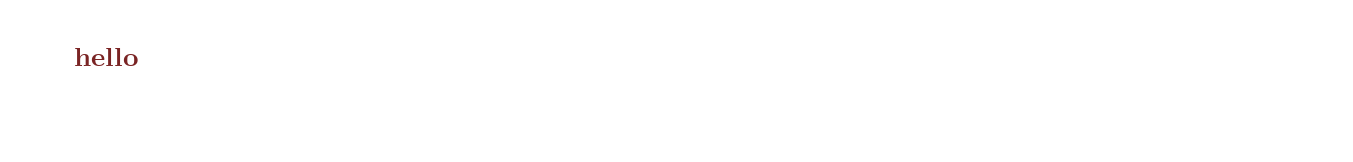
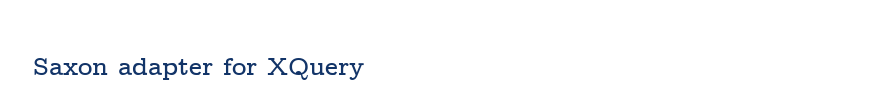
- hello
+ Saxon adapter for XQuery

